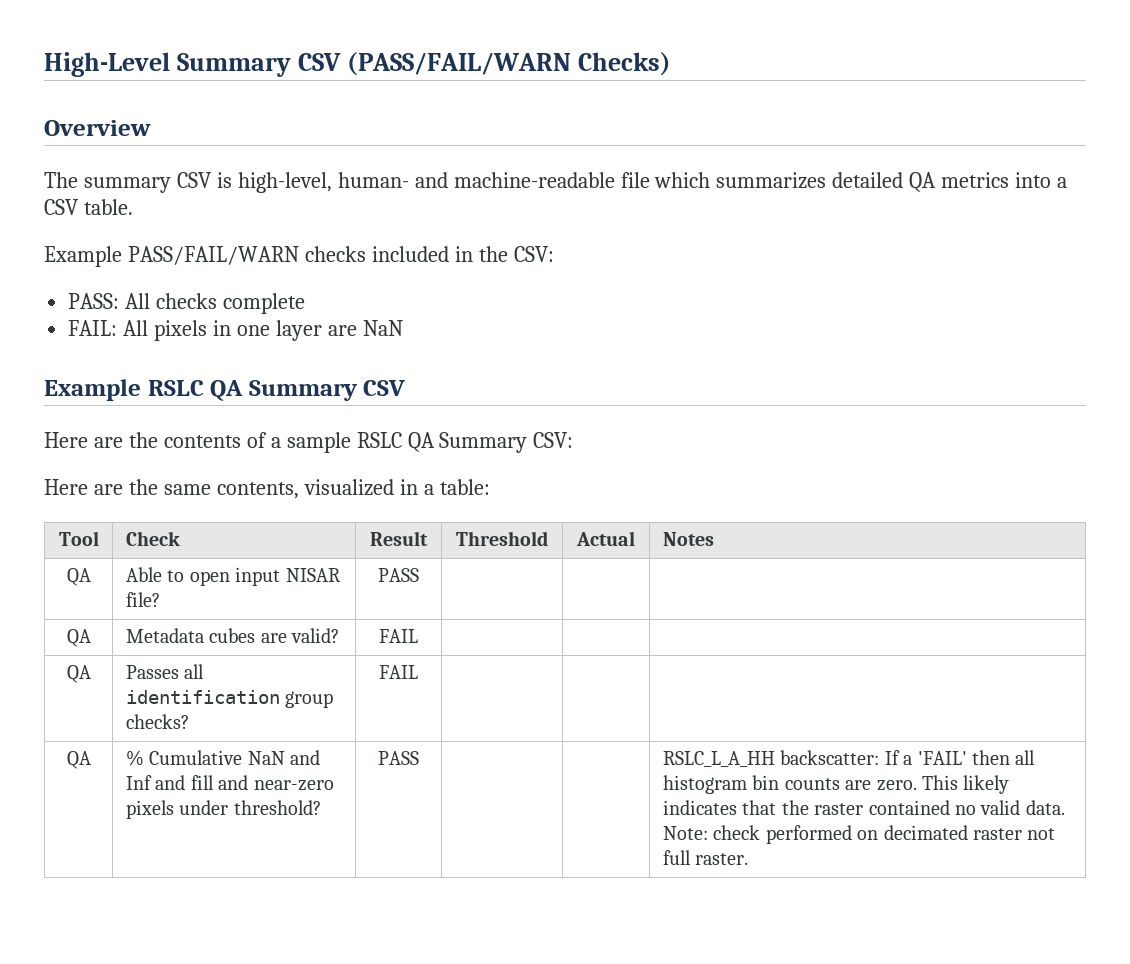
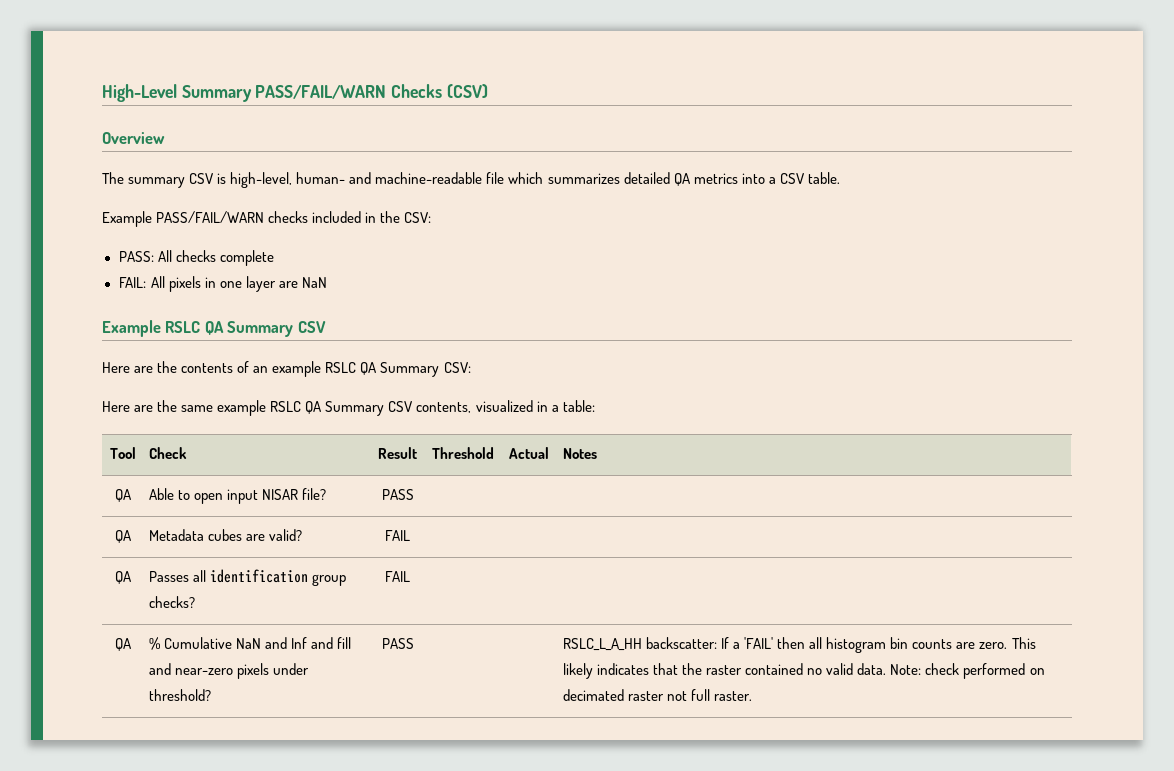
- High-Level Summary CSV (PASS/FAIL/WARN Checks)
+ High-Level Summary PASS/FAIL/WARN Checks (CSV)
- Here are the contents of a sample RSLC QA Summary CSV:
+ Here are the contents of an example RSLC QA Summary CSV:
- Here are the same contents, visualized in a table:
+ Here are the same example RSLC QA Summary CSV contents, visualized in a table:

